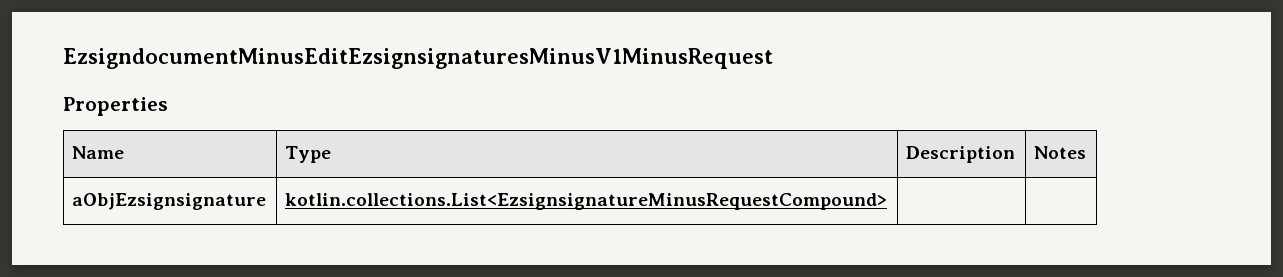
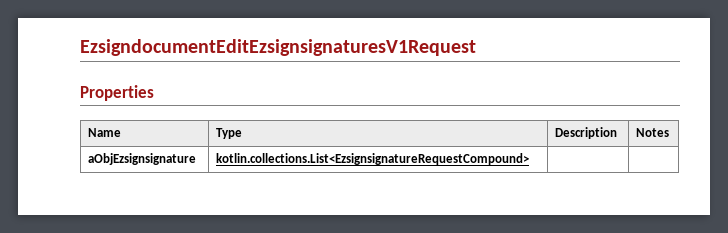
- EzsigndocumentMinusEditEzsignsignaturesMinusV1MinusRequest
+ EzsigndocumentEditEzsignsignaturesV1Request
- aObjEzsignsignature | kotlin.collections.List<EzsignsignatureMinusRequestCompound> | |
+ aObjEzsignsignature | kotlin.collections.List<EzsignsignatureRequestCompound> | |

